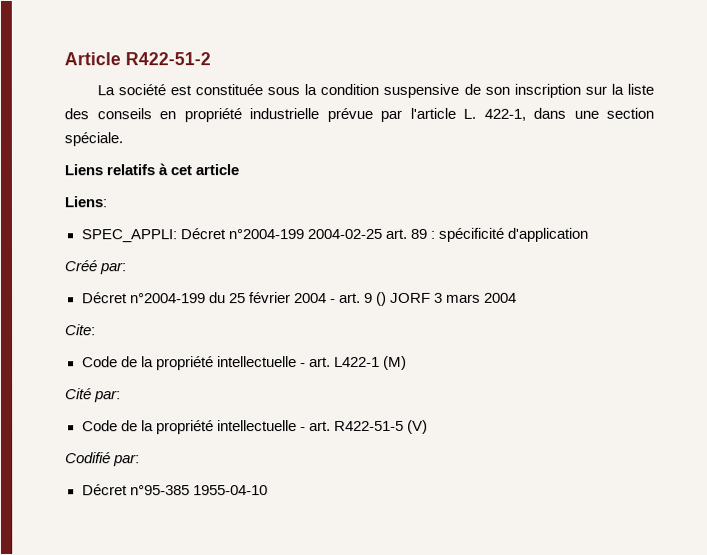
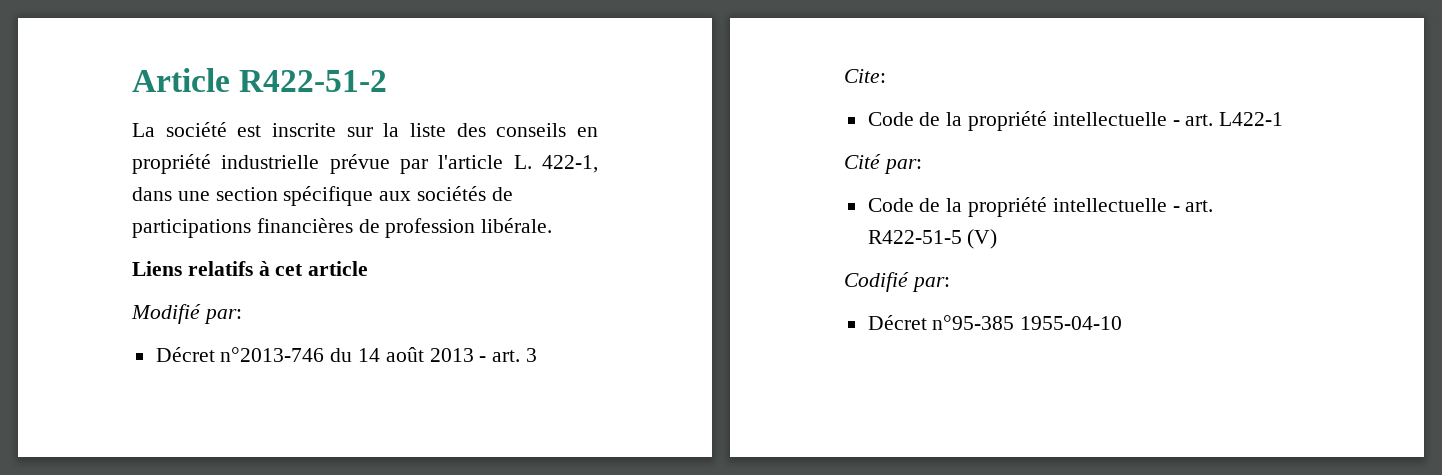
- La société est constituée sous la condition suspensive de son inscription sur la liste des conseils en propriété industrielle prévue par l'article L. 422-1, dans une section spéciale.
+ La société est inscrite sur la liste des conseils en propriété industrielle prévue par l'article L. 422-1, dans une section spécifique aux sociétés de participations financières de profession libérale.
- Liens:
- SPEC_APPLI: Décret n°2004-199 2004-02-25 art. 89 : spécificité d'application
- Créé par:
- Décret n°2004-199 du 25 février 2004 - art. 9 () JORF 3 mars 2004
+ Modifié par:
+ Décret n°2013-746 du 14 août 2013 - art. 3
- Code de la propriété intellectuelle - art. L422-1 (M)
+ Code de la propriété intellectuelle - art. L422-1

